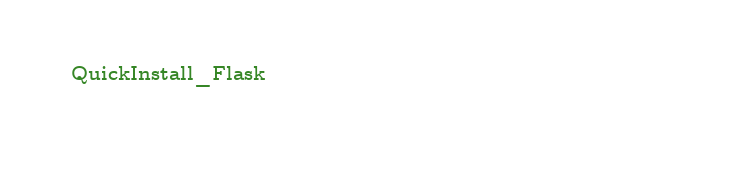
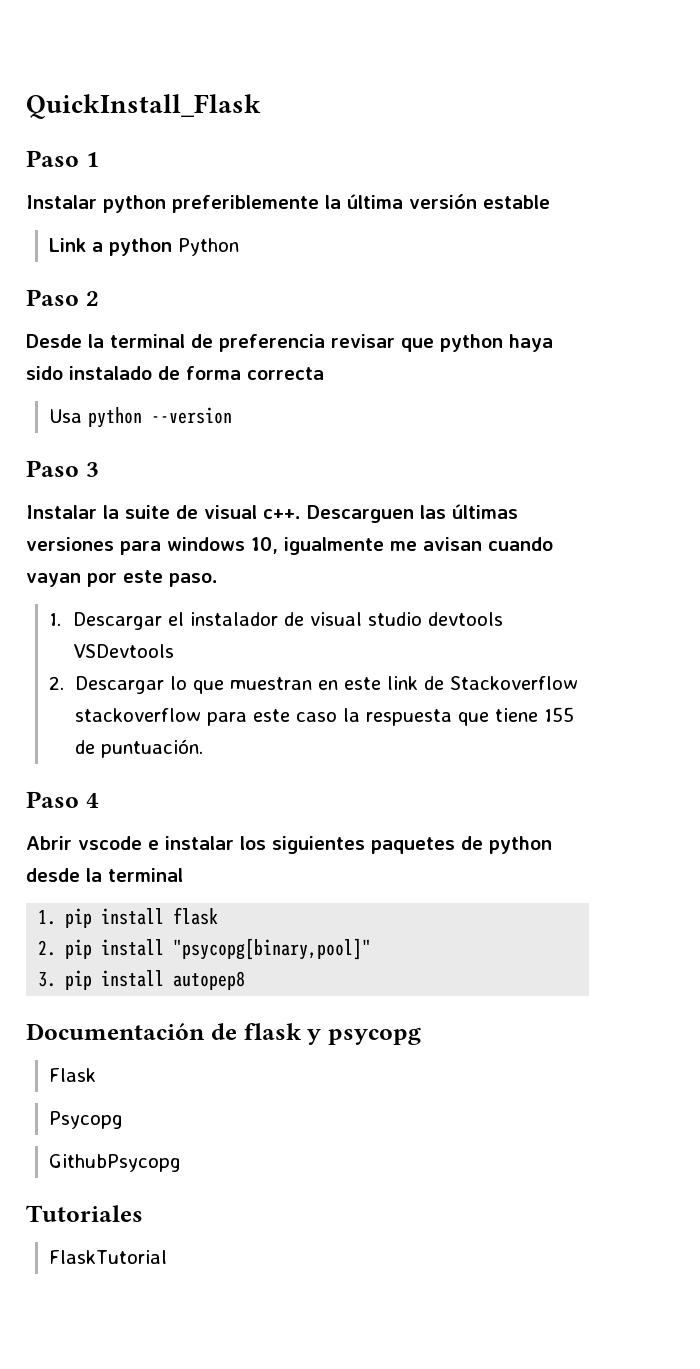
+ Paso 1
+ Instalar python preferiblemente la última versión estable
+ Link a python Python
+ Paso 2
+ Desde la terminal de preferencia revisar que python haya sido instalado de forma correcta
+ Usa python --version
+ Paso 3
+ Instalar la suite de visual c++. Descarguen las últimas versiones para windows 10, igualmente me avisan cuando vayan por este paso.
+ 1. Descargar el instalador de visual studio devtools VSDevtools
+ 2. Descargar lo que muestran en este link de Stackoverflow stackoverflow para este caso la respuesta que tiene 155 de puntuación.
+ Paso 4
+ Abrir vscode e instalar los siguientes paquetes de python desde la terminal
+ 1. pip install flask
+ 2. pip install "psycopg[binary,pool]"
+ 3. pip install autopep8
+ Documentación de flask y psycopg
+ Flask
+ Psycopg
+ GithubPsycopg
+ Tutoriales
+ FlaskTutorial

